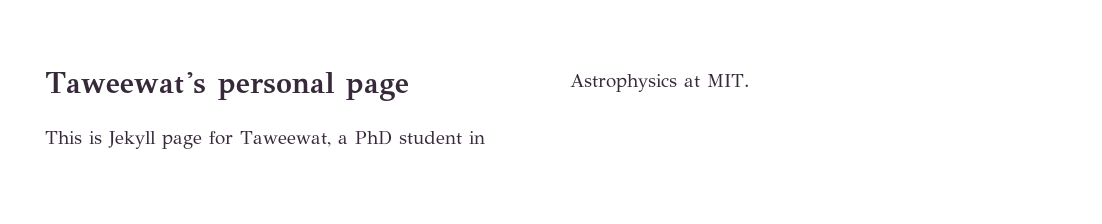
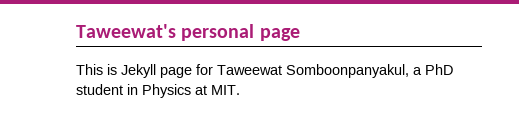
- This is Jekyll page for Taweewat, a PhD student in Astrophysics at MIT.
+ This is Jekyll page for Taweewat Somboonpanyakul, a PhD student in Physics at MIT.

